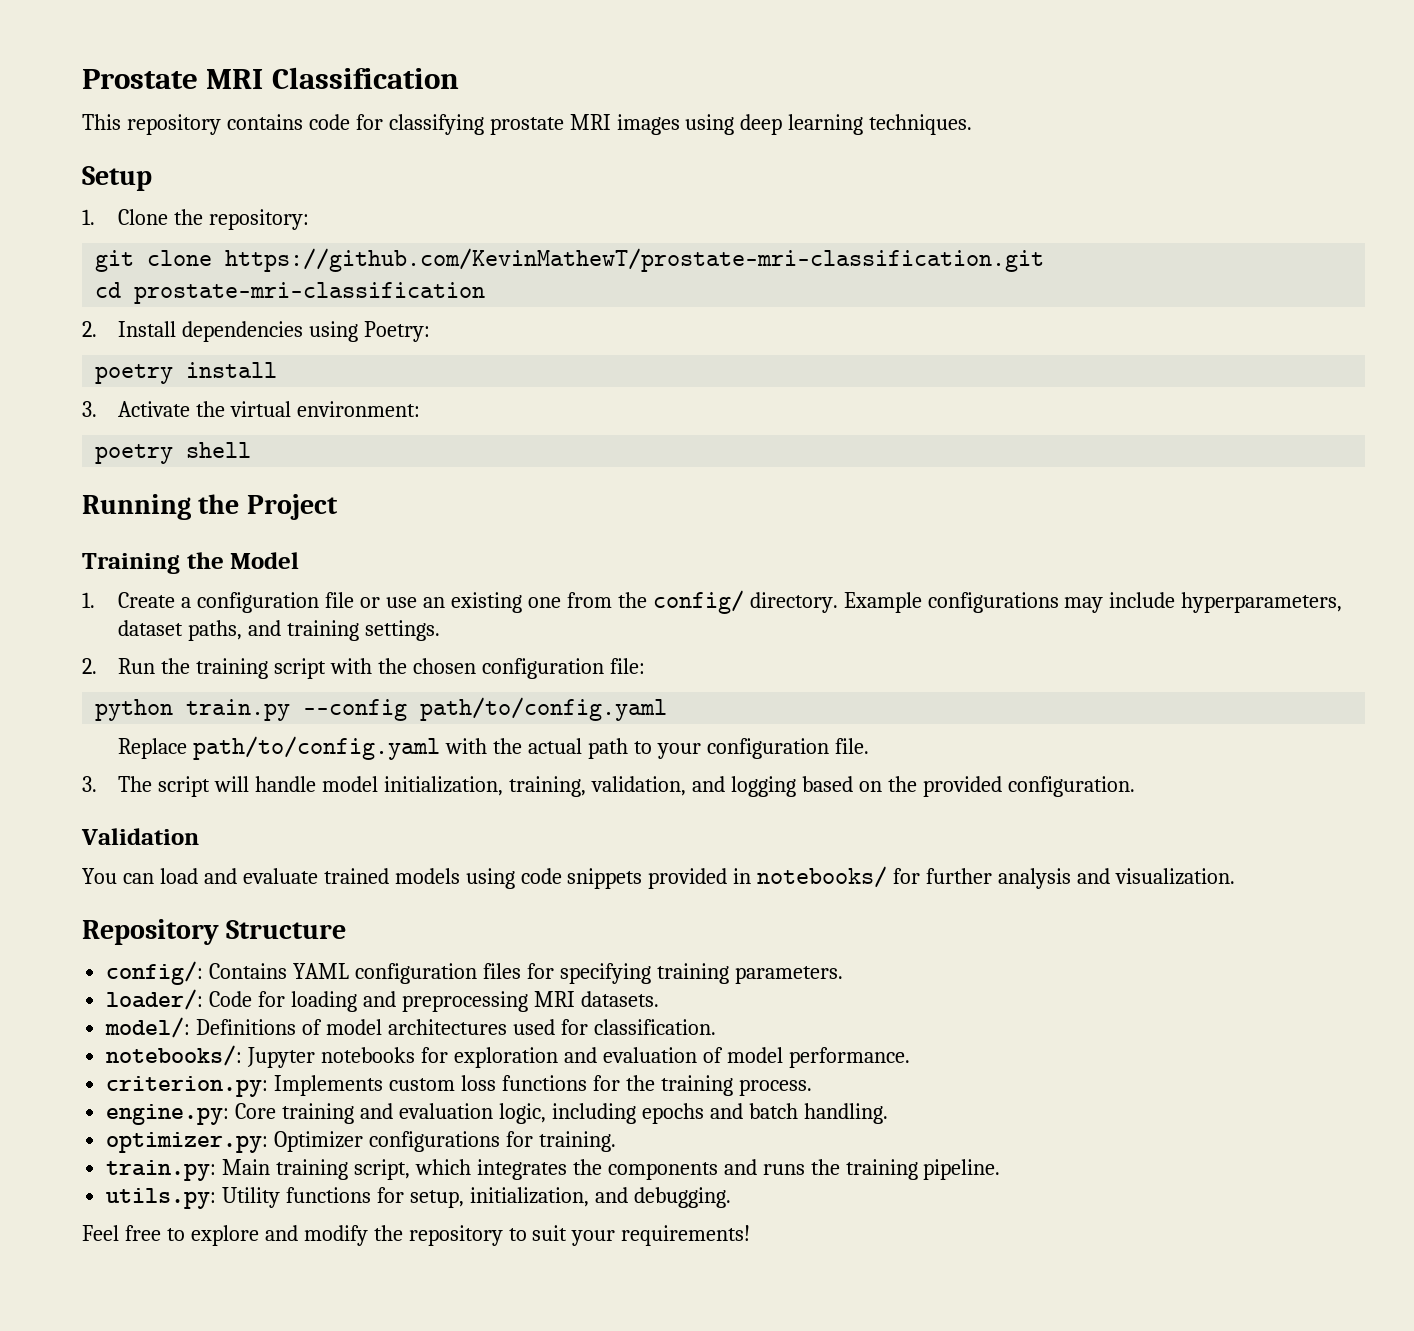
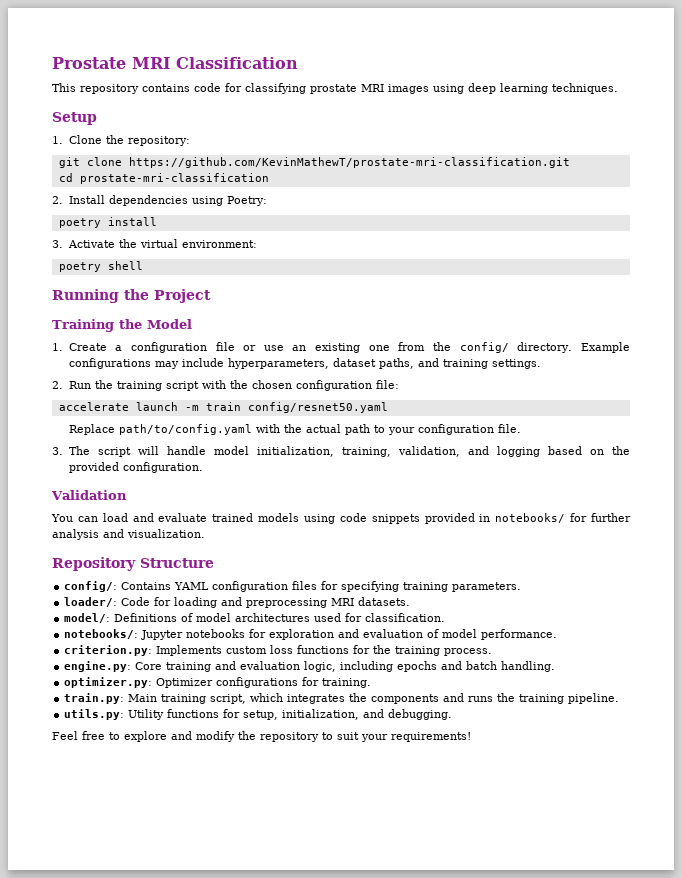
- python train.py --config path/to/config.yaml
+ accelerate launch -m train config/resnet50.yaml

